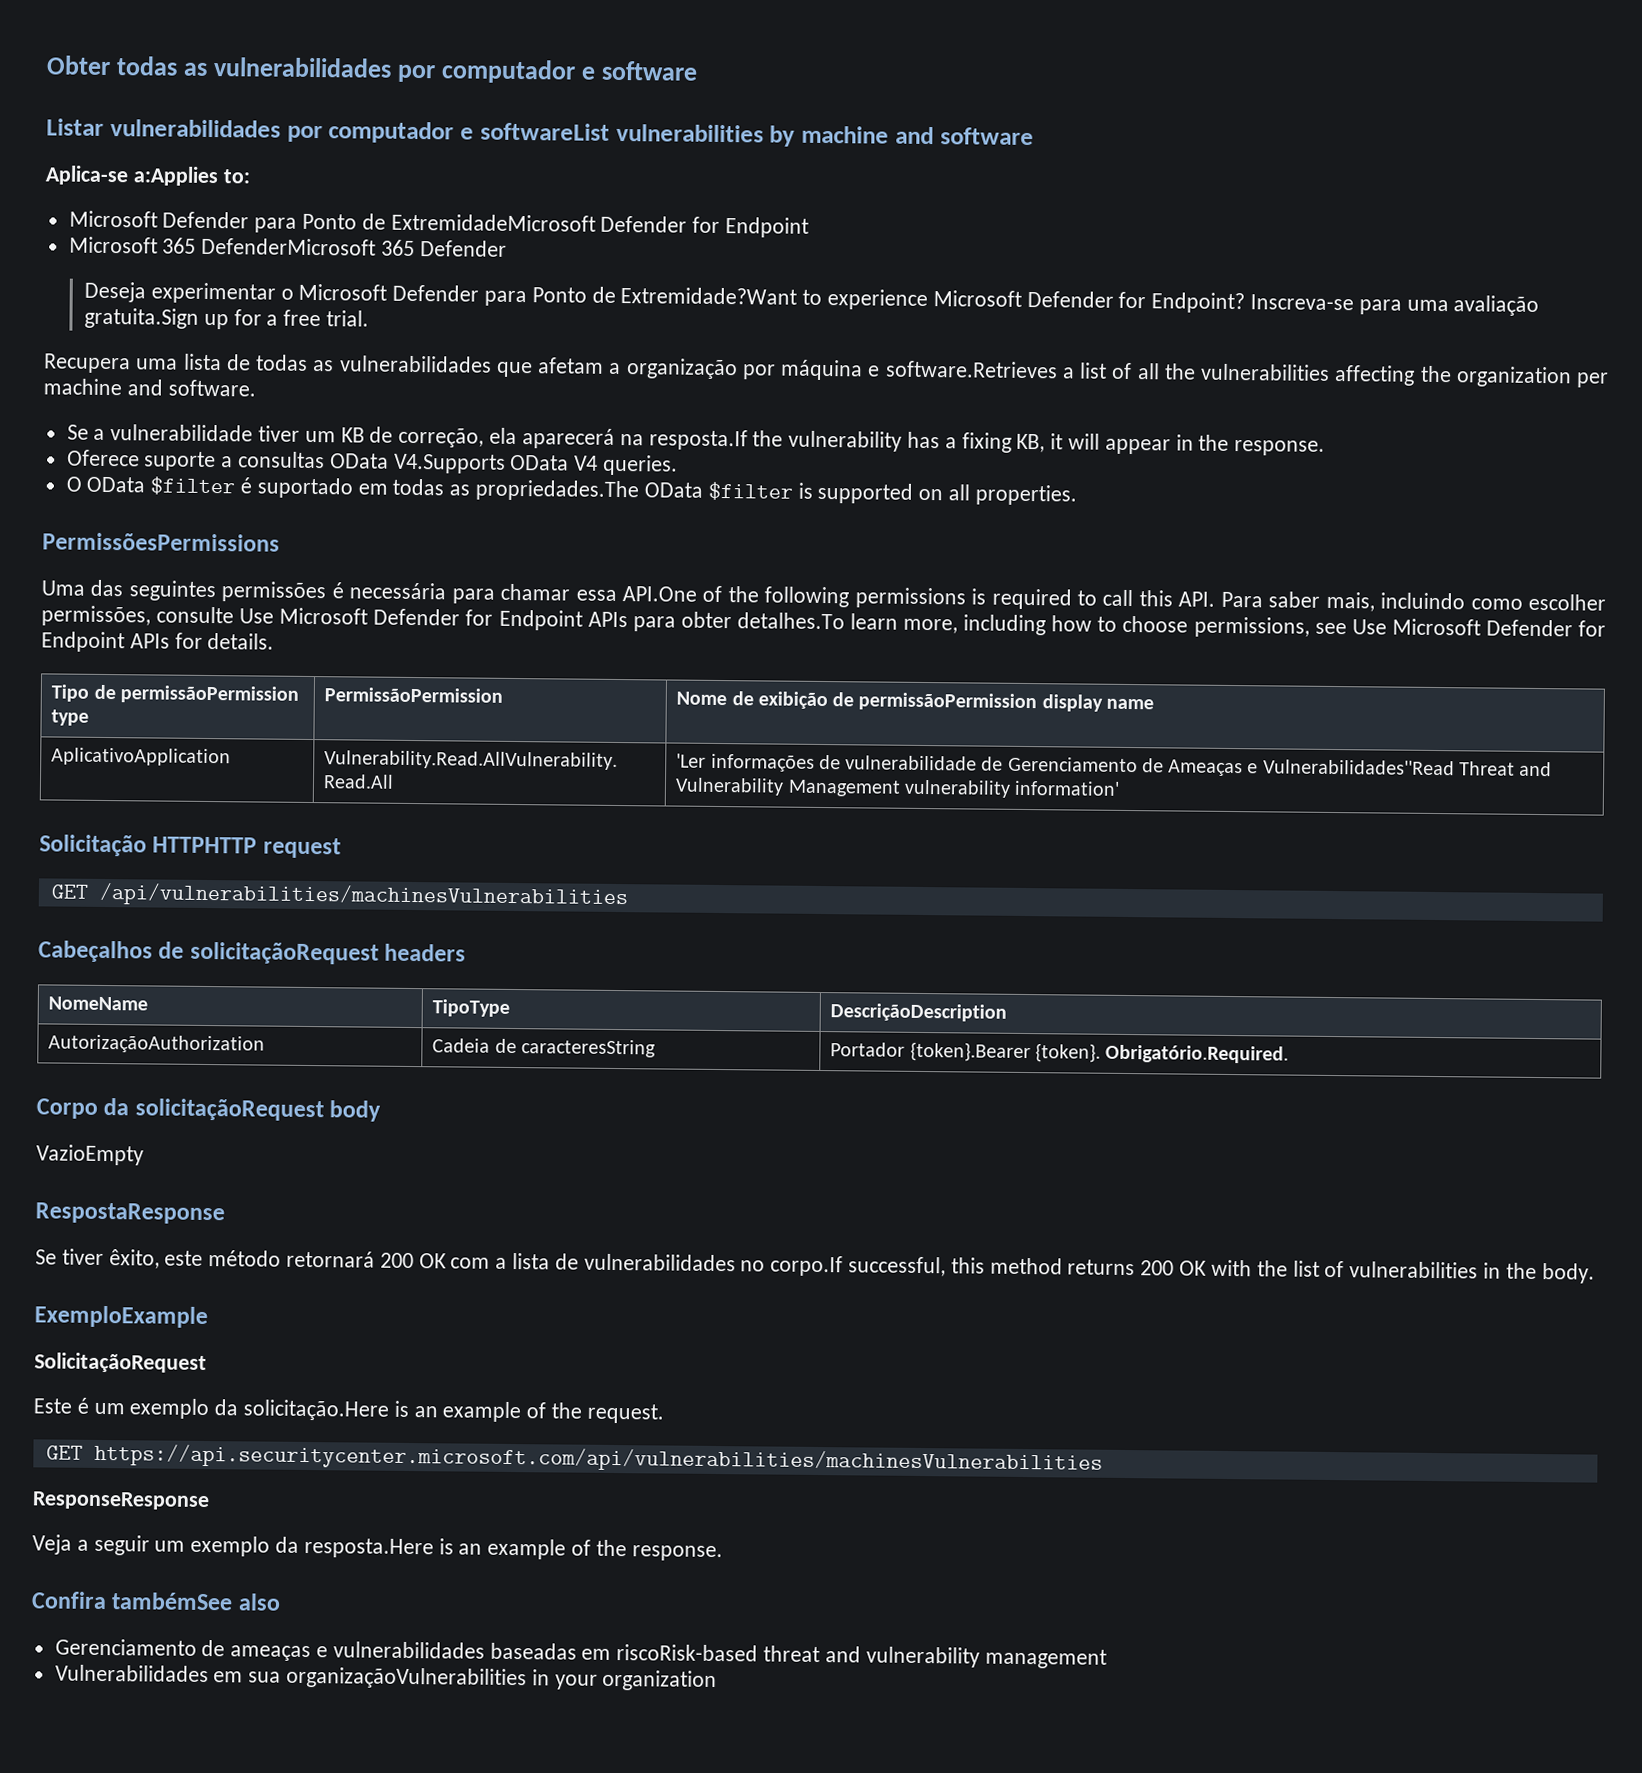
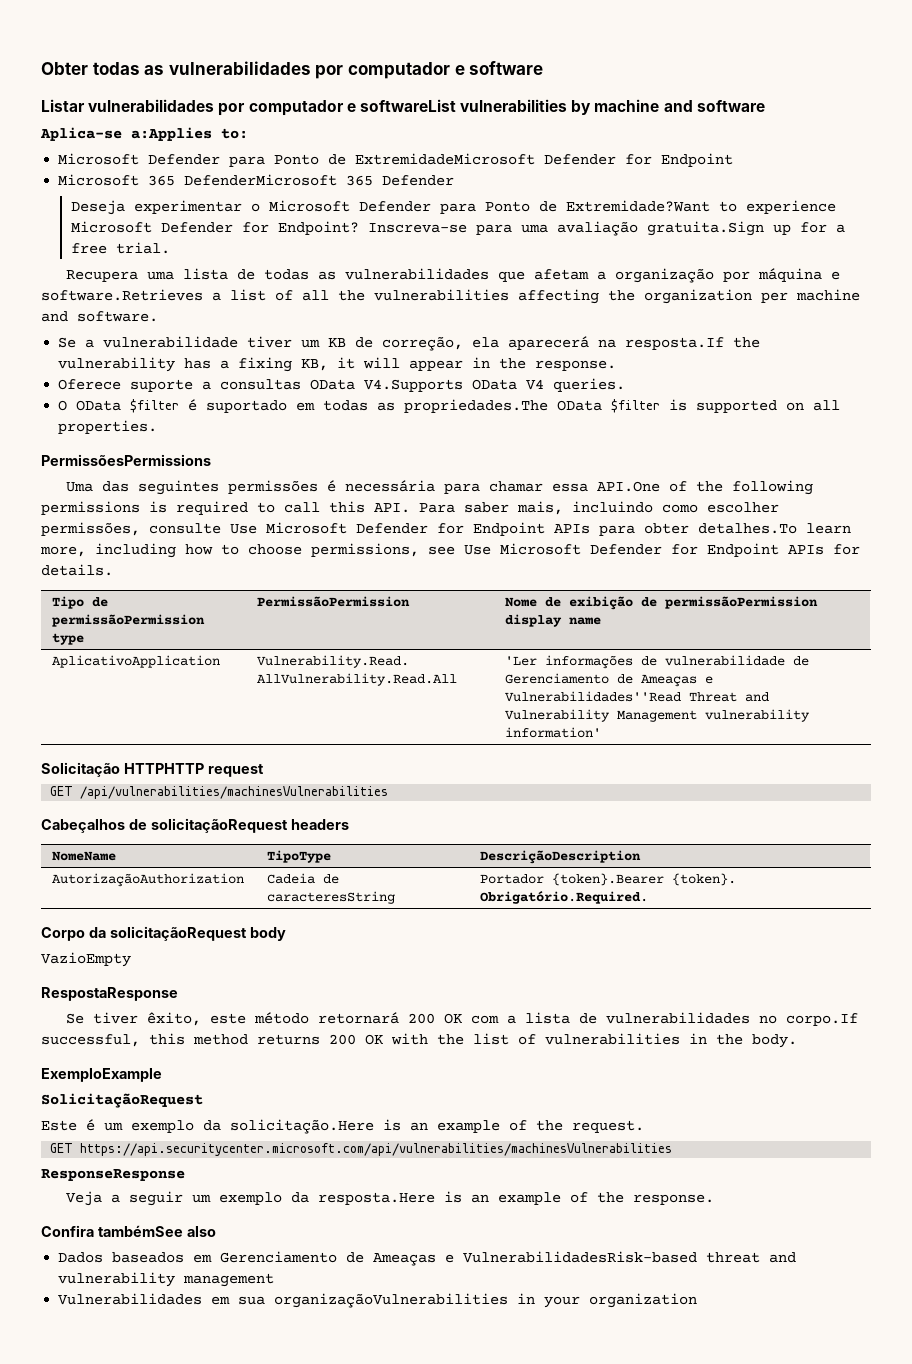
- Gerenciamento de ameaças e vulnerabilidades baseadas em riscoRisk-based threat and vulnerability management
+ Dados baseados em Gerenciamento de Ameaças e VulnerabilidadesRisk-based threat and vulnerability management

